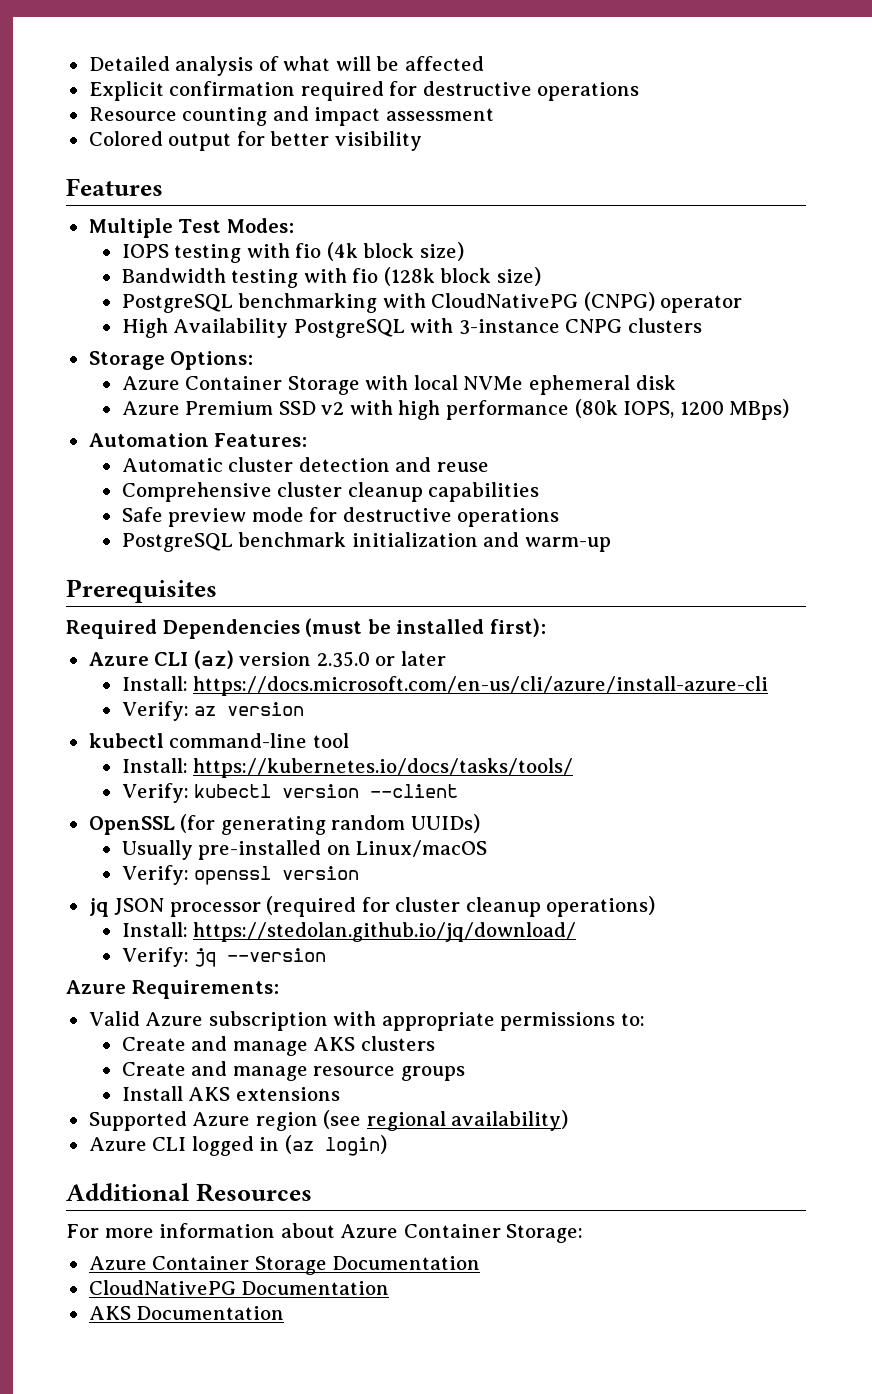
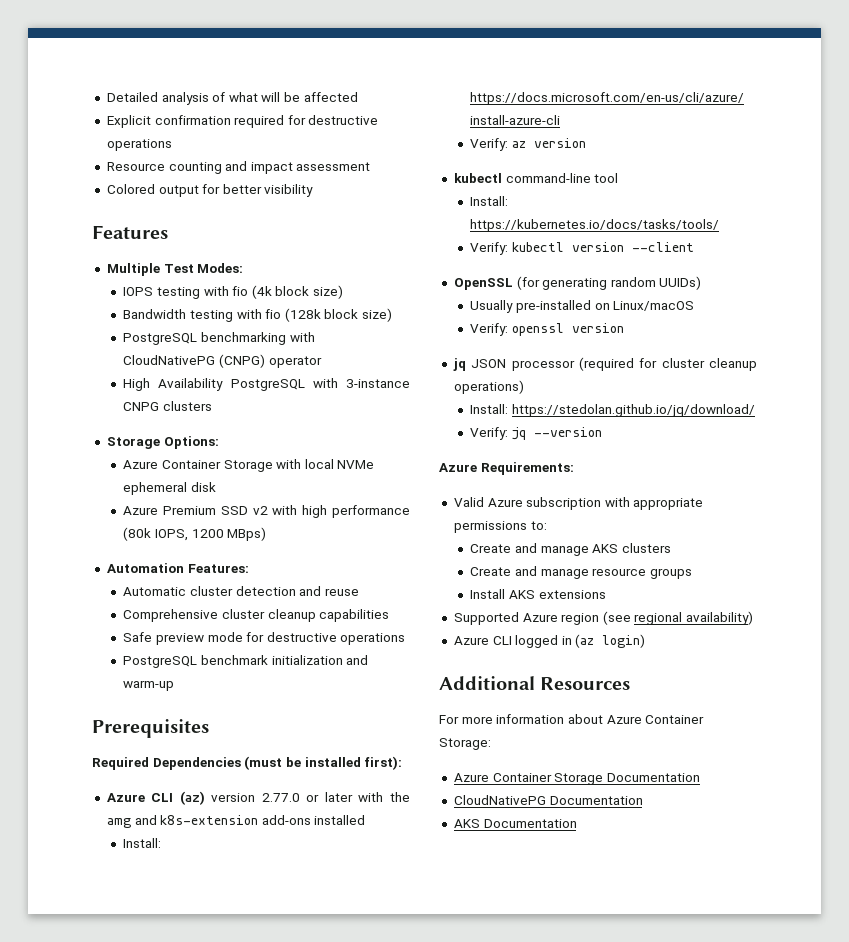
- Azure CLI (az) version 2.35.0 or later
+ Azure CLI (az) version 2.77.0 or later with the amg and k8s-extension add-ons installed

